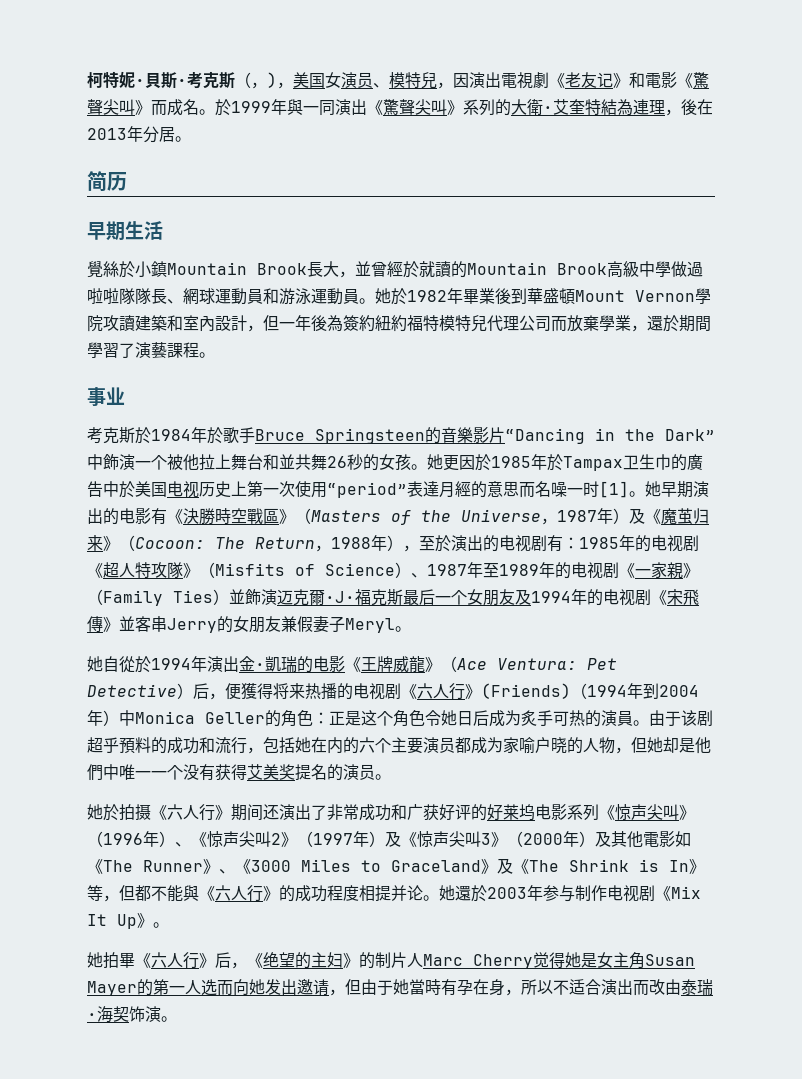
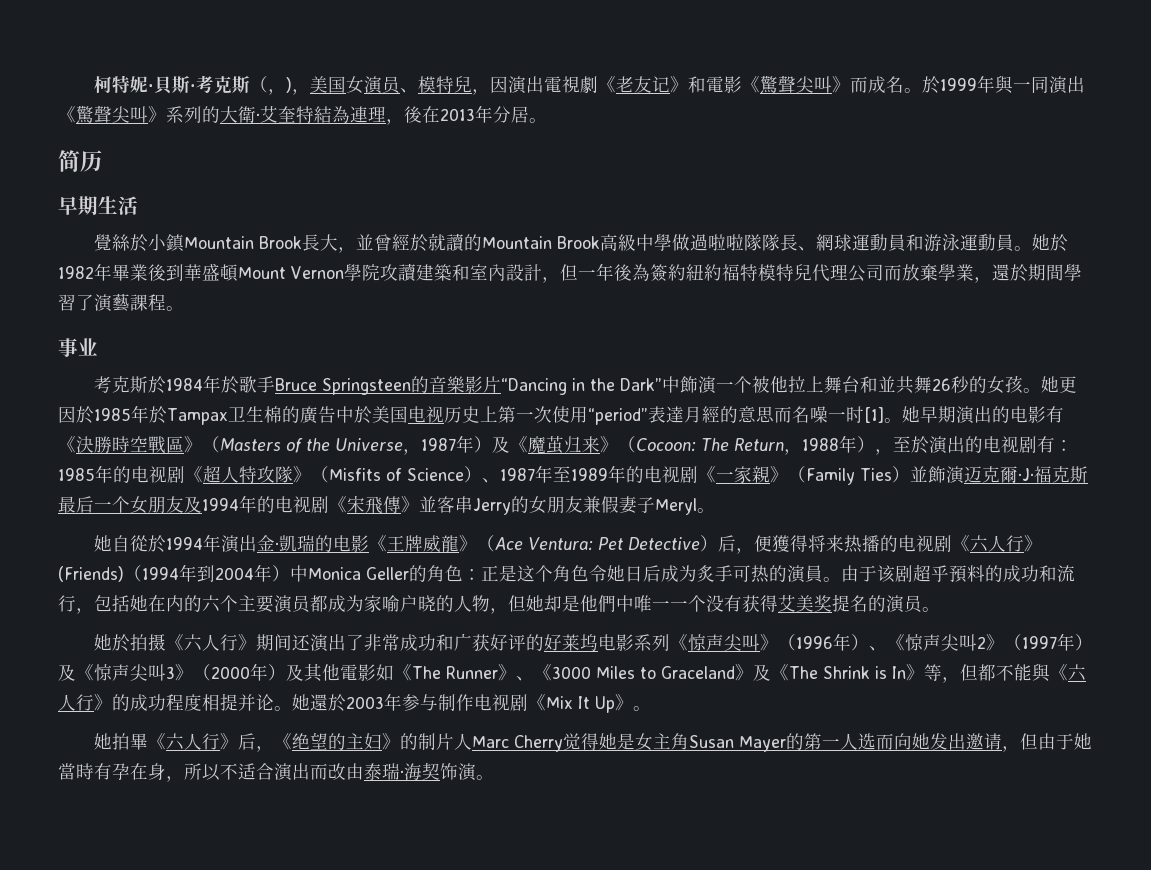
- 她更因於1985年於Tampax卫生巾的廣告中於美国电视历史上第一次使用“period”表達月經的意思而名噪一时[1]。
+ 她更因於1985年於Tampax卫生棉的廣告中於美国电视历史上第一次使用“period”表達月經的意思而名噪一时[1]。

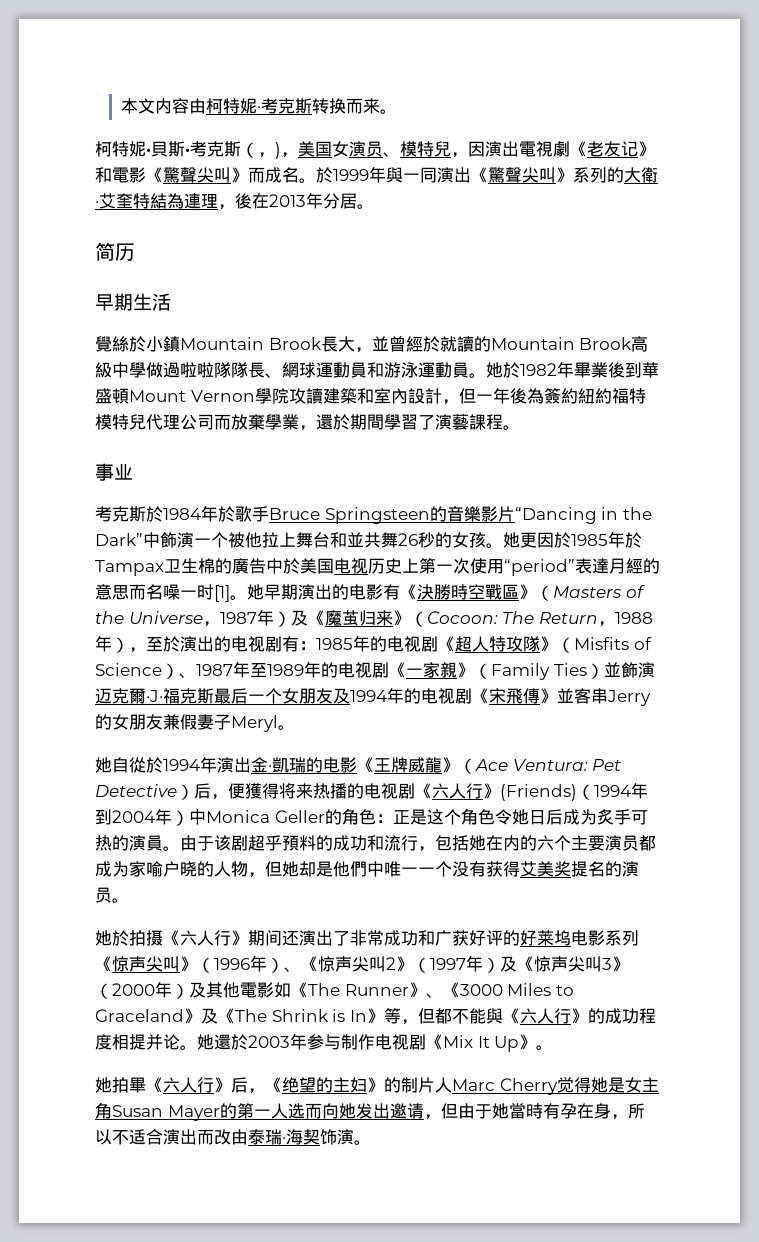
+ 本文内容由柯特妮·考克斯转换而来。

